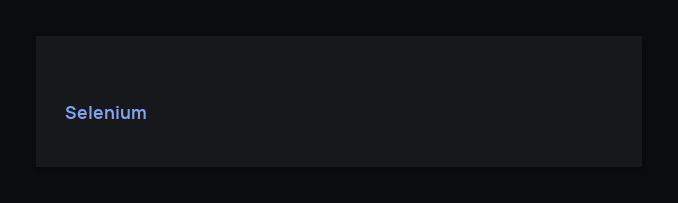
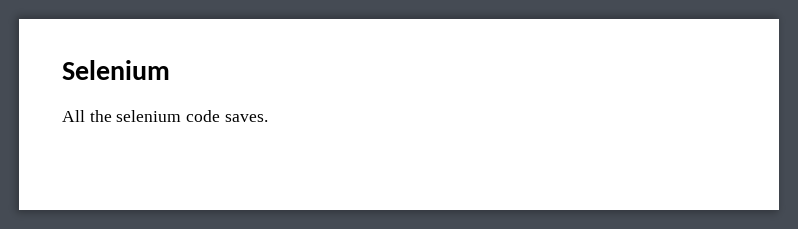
+ All the selenium code saves.

